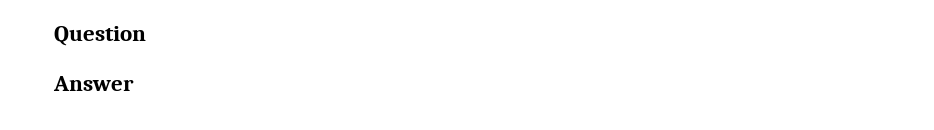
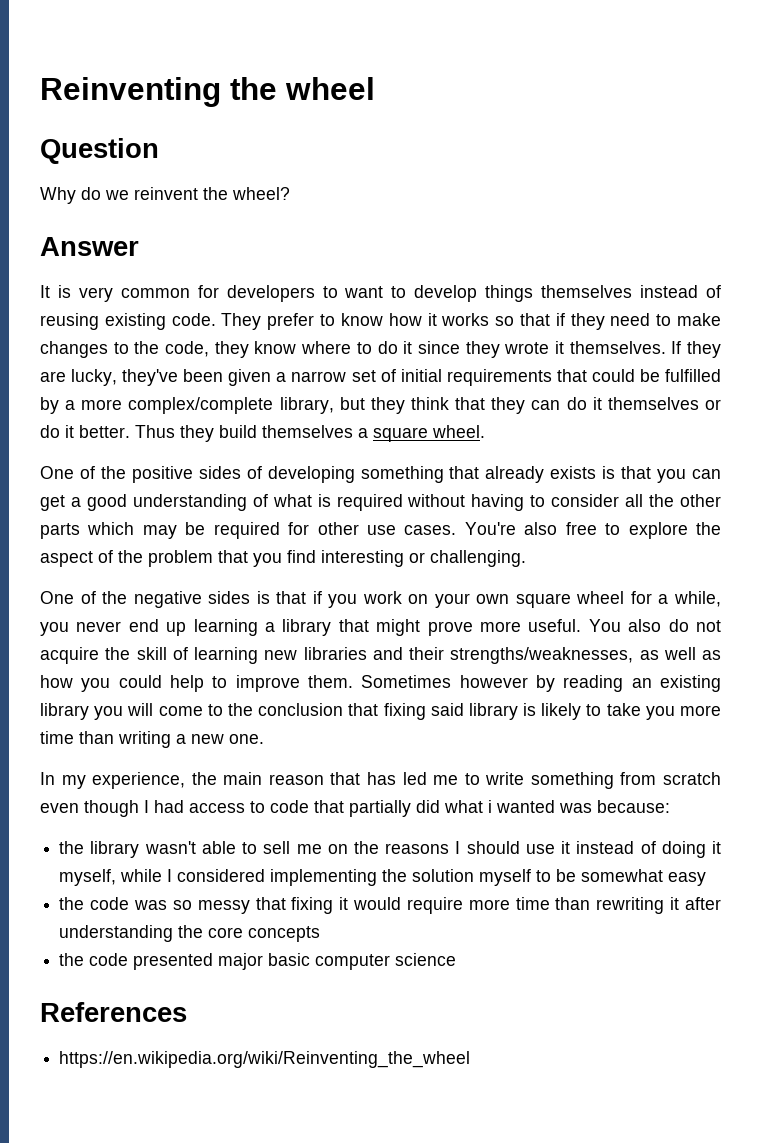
+ Reinventing the wheel
  Question
+ Why do we reinvent the wheel?
  Answer
+ It is very common for developers to want to develop things themselves instead of reusing existing code. They prefer to know how it works so that if they need to make changes to the code, they know where to do it since they wrote it themselves. If they are lucky, they've been given a narrow set of initial requirements that could be fulfilled by a more complex/complete library, but they think that they can do it themselves or do it better. Thus they build themselves a square wheel.
+ One of the positive sides of developing something that already exists is that you can get a good understanding of what is required without having to consider all the other parts which may be required for other use cases. You're also free to explore the aspect of the problem that you find interesting or challenging.
+ One of the negative sides is that if you work on your own square wheel for a while, you never end up learning a library that might prove more useful. You also do not acquire the skill of learning new libraries and their strengths/weaknesses, as well as how you could help to improve them. Sometimes however by reading an existing library you will come to the conclusion that fixing said library is likely to take you more time than writing a new one.
+ In my experience, the main reason that has led me to write something from scratch even though I had access to code that partially did what i wanted was because:
+ the library wasn't able to sell me on the reasons I should use it instead of doing it myself, while I considered implementing the solution myself to be somewhat easy
+ the code was so messy that fixing it would require more time than rewriting it after understanding the core concepts
+ the code presented major basic computer science
+ References
+ https://en.wikipedia.org/wiki/Reinventing_the_wheel

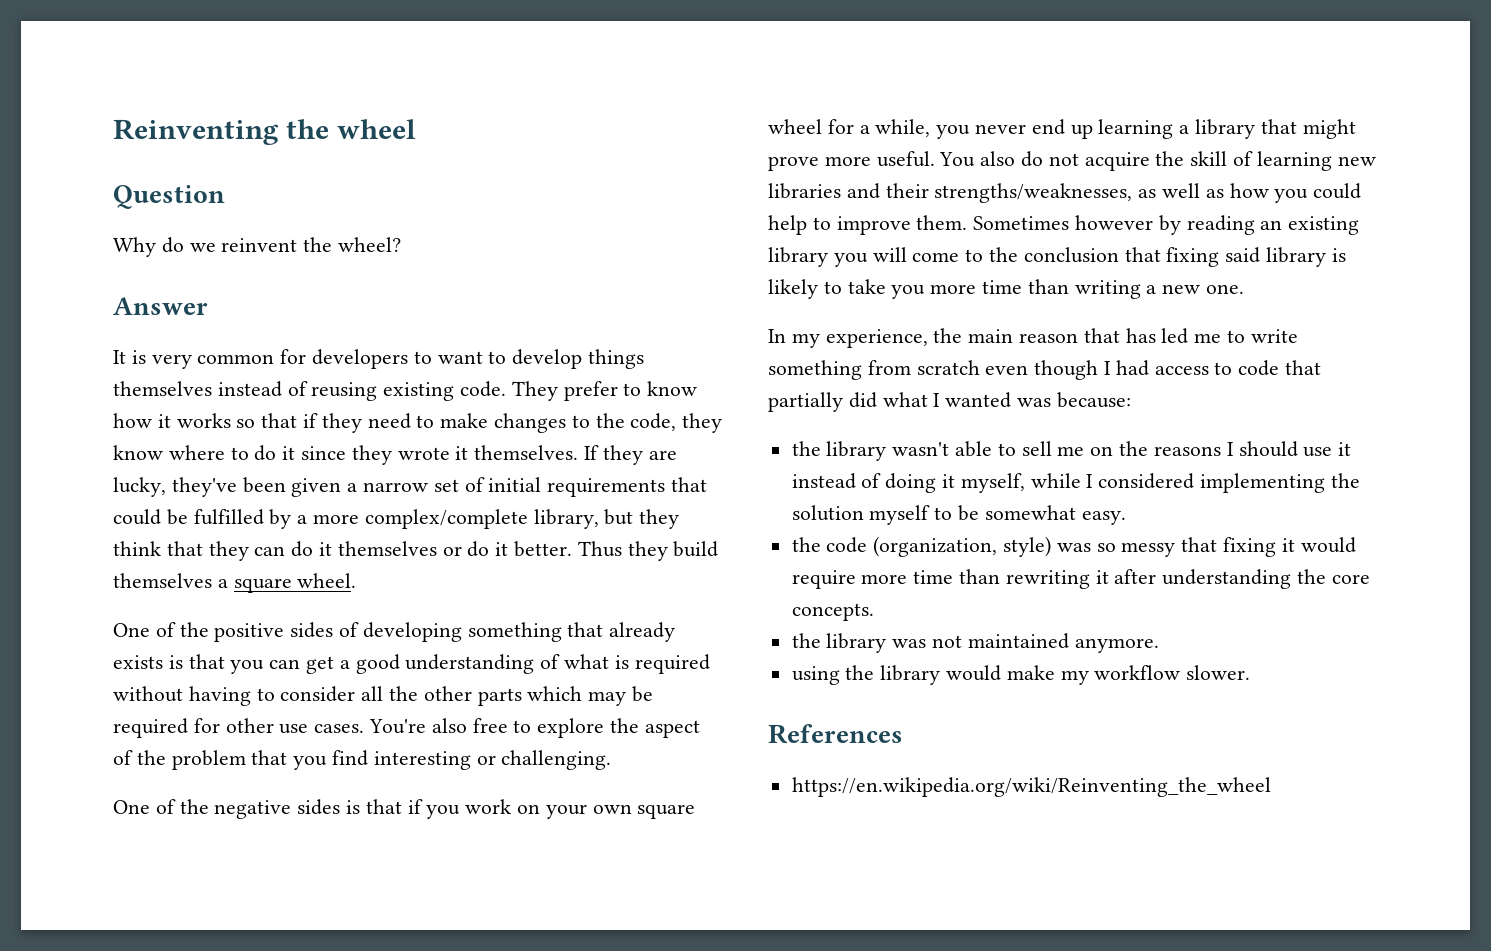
- In my experience, the main reason that has led me to write something from scratch even though I had access to code that partially did what i wanted was because:
+ In my experience, the main reason that has led me to write something from scratch even though I had access to code that partially did what I wanted was because:
- the library wasn't able to sell me on the reasons I should use it instead of doing it myself, while I considered implementing the solution myself to be somewhat easy
- the code was so messy that fixing it would require more time than rewriting it after understanding the core concepts
- the code presented major basic computer science
+ the library wasn't able to sell me on the reasons I should use it instead of doing it myself, while I considered implementing the solution myself to be somewhat easy.
+ the code (organization, style) was so messy that fixing it would require more time than rewriting it after understanding the core concepts.
+ the library was not maintained anymore.
+ using the library would make my workflow slower.

